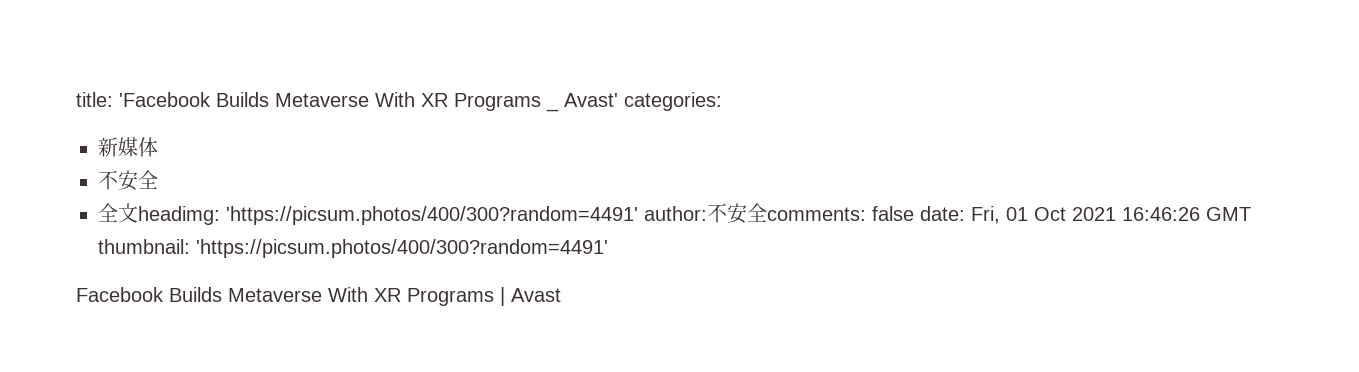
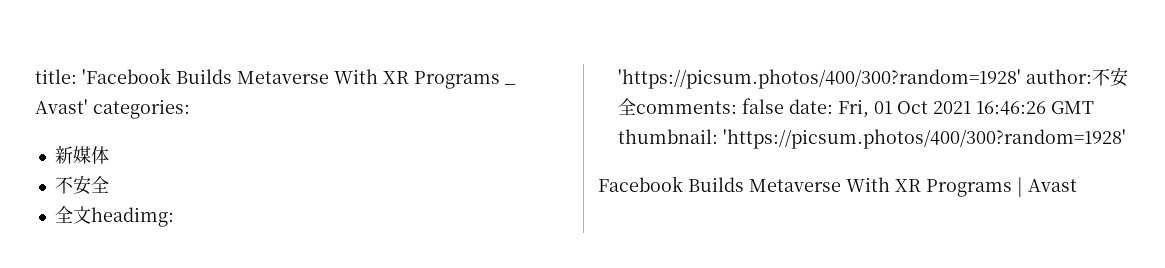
- 全文headimg: 'https://picsum.photos/400/300?random=4491' author:不安全comments: false date: Fri, 01 Oct 2021 16:46:26 GMT thumbnail: 'https://picsum.photos/400/300?random=4491'
+ 全文headimg: 'https://picsum.photos/400/300?random=1928' author:不安全comments: false date: Fri, 01 Oct 2021 16:46:26 GMT thumbnail: 'https://picsum.photos/400/300?random=1928'

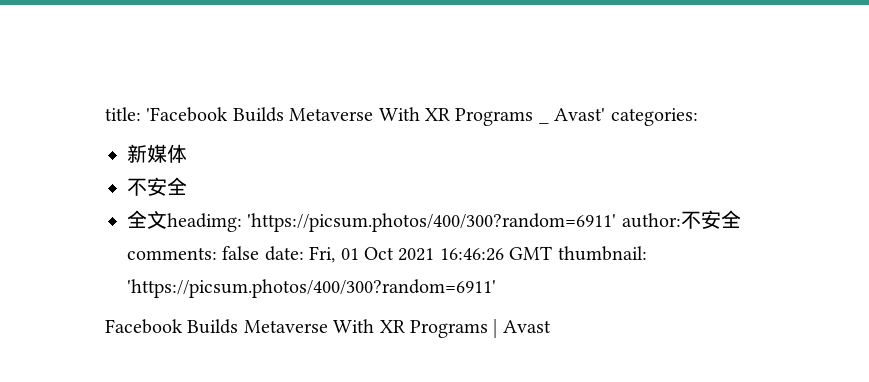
- 全文headimg: 'https://picsum.photos/400/300?random=1928' author:不安全comments: false date: Fri, 01 Oct 2021 16:46:26 GMT thumbnail: 'https://picsum.photos/400/300?random=1928'
+ 全文headimg: 'https://picsum.photos/400/300?random=6911' author:不安全comments: false date: Fri, 01 Oct 2021 16:46:26 GMT thumbnail: 'https://picsum.photos/400/300?random=6911'

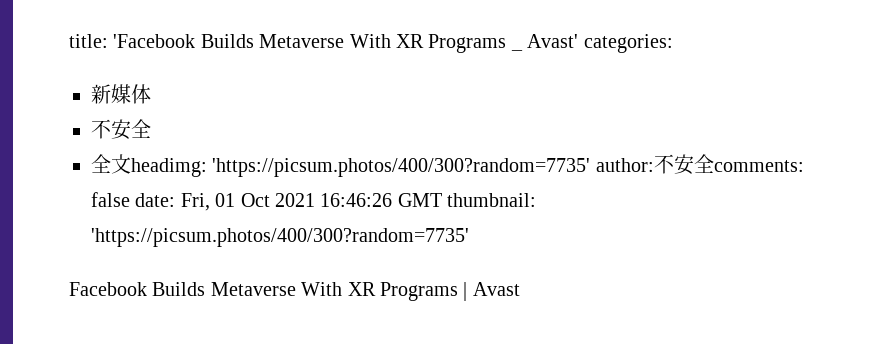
- 全文headimg: 'https://picsum.photos/400/300?random=6911' author:不安全comments: false date: Fri, 01 Oct 2021 16:46:26 GMT thumbnail: 'https://picsum.photos/400/300?random=6911'
+ 全文headimg: 'https://picsum.photos/400/300?random=7735' author:不安全comments: false date: Fri, 01 Oct 2021 16:46:26 GMT thumbnail: 'https://picsum.photos/400/300?random=7735'

